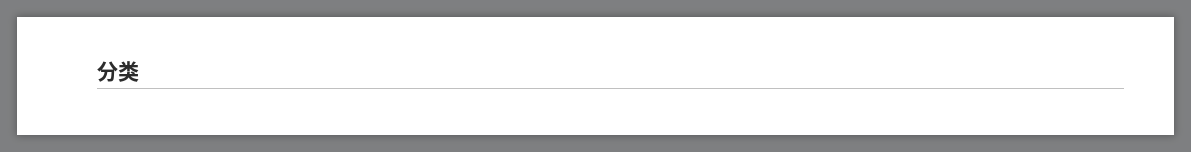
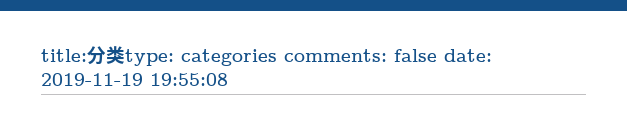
- 分类
+ title:分类type: categories comments: false date: 2019-11-19 19:55:08

